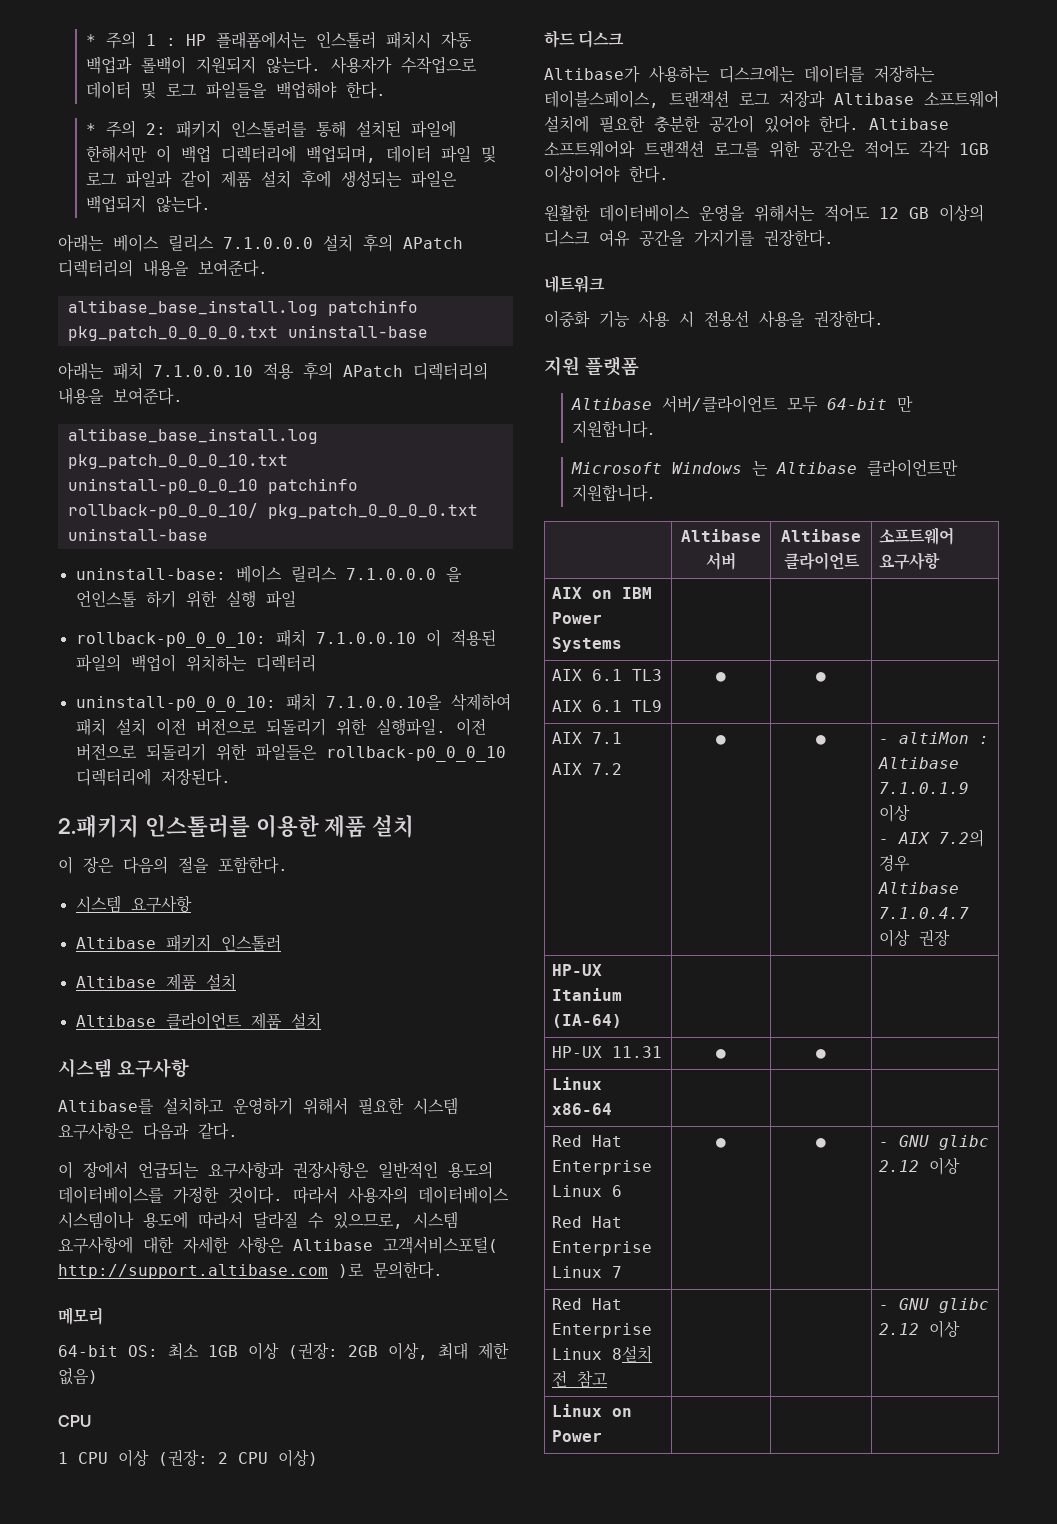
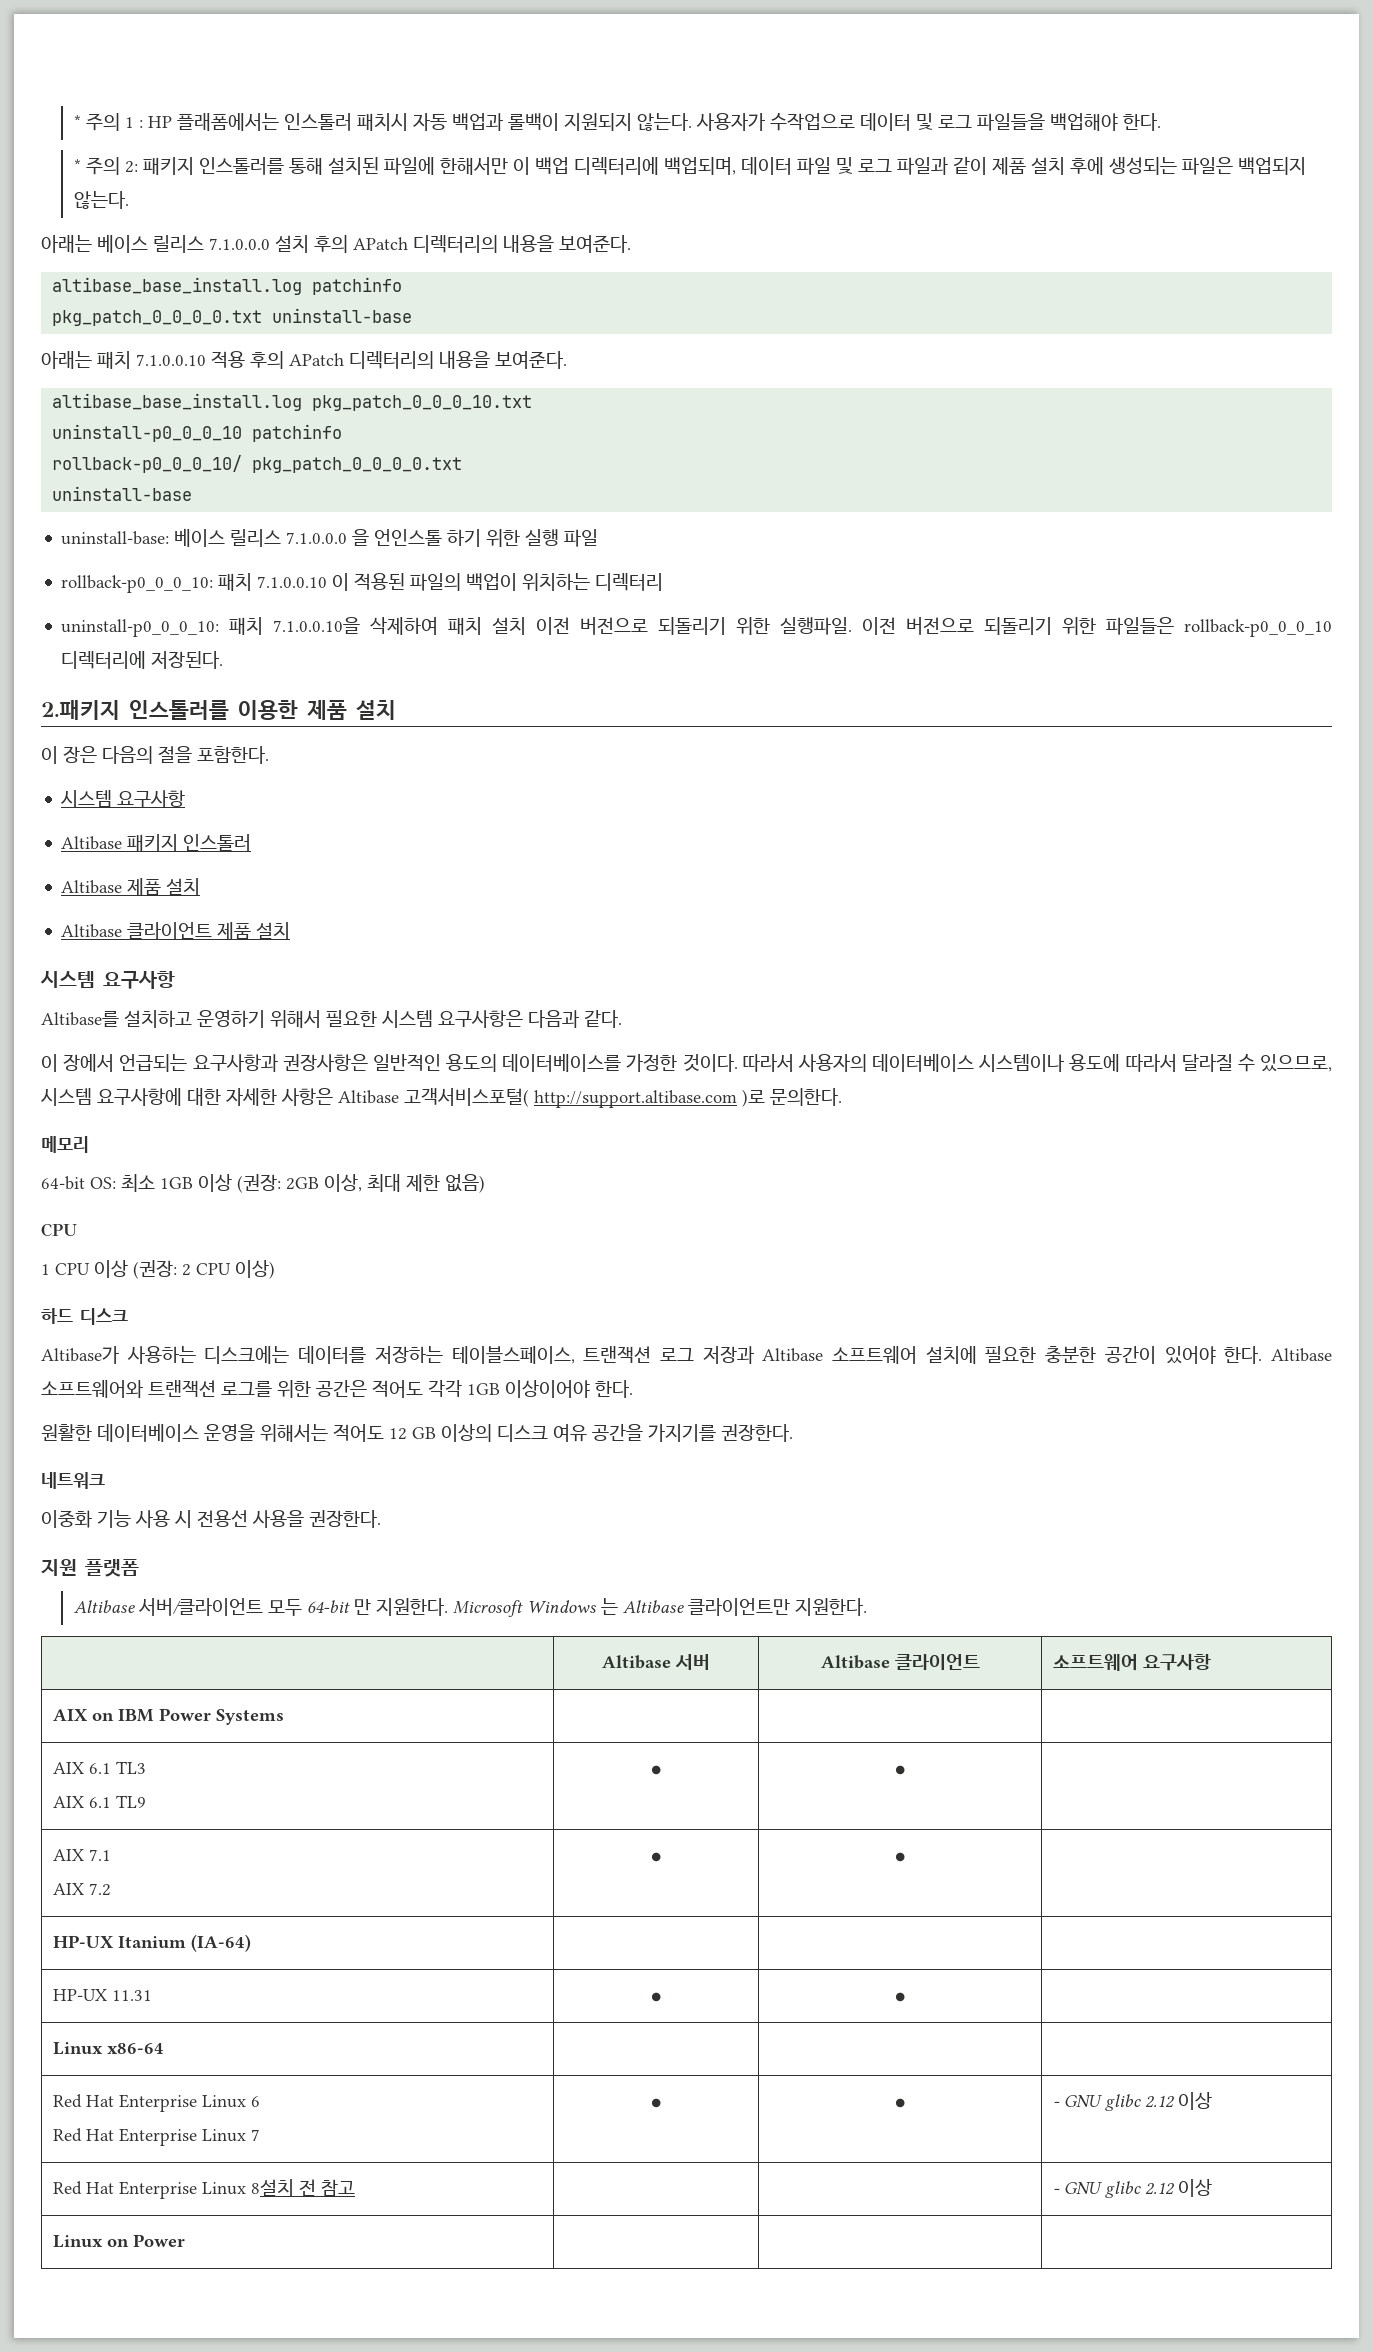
- Altibase 서버/클라이언트 모두 64-bit 만 지원합니다.
- Microsoft Windows 는 Altibase 클라이언트만 지원합니다.
+ Altibase 서버/클라이언트 모두 64-bit 만 지원한다. Microsoft Windows 는 Altibase 클라이언트만 지원한다.
  AIX 7.1
- AIX 7.2 | ● | ● | - altiMon : Altibase 7.1.0.1.9 이상
- - AIX 7.2의 경우 Altibase 7.1.0.4.7 이상 권장
+ AIX 7.2 | ● | ● |

